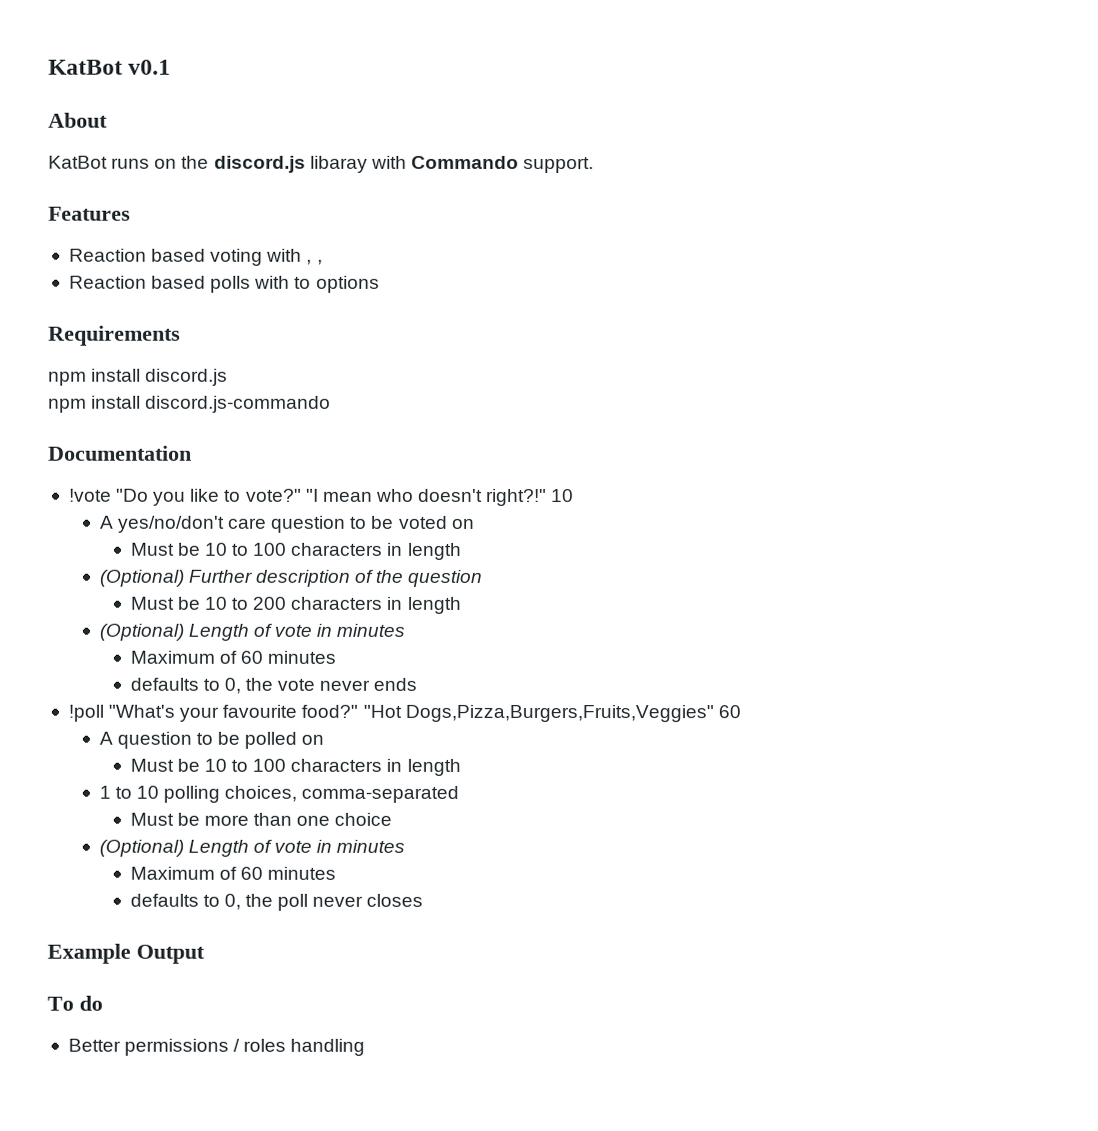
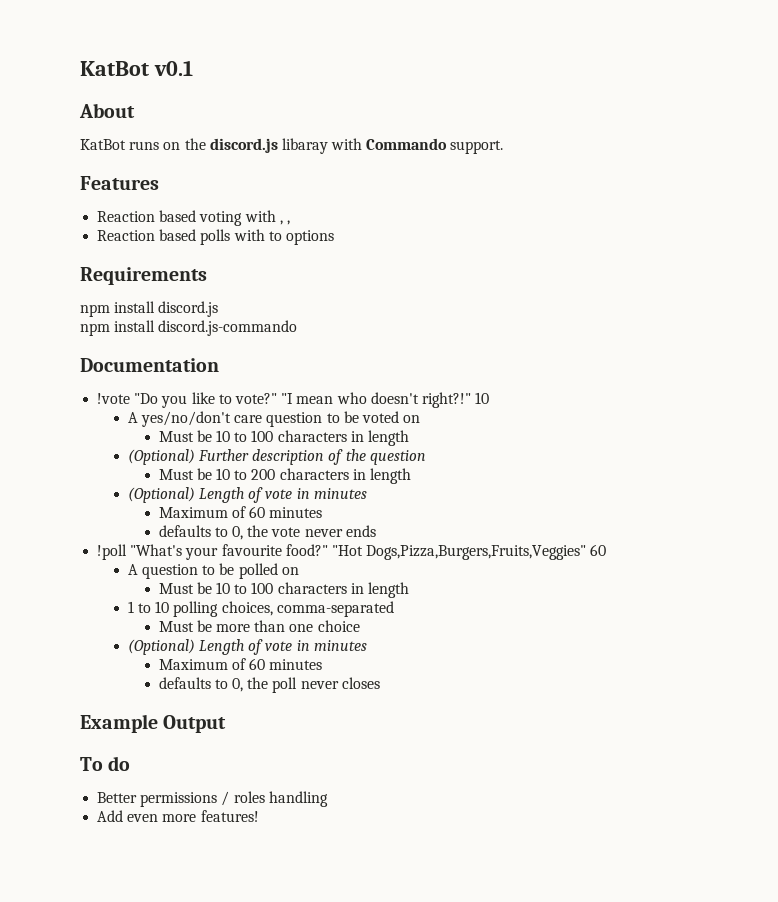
+ Add even more features!

